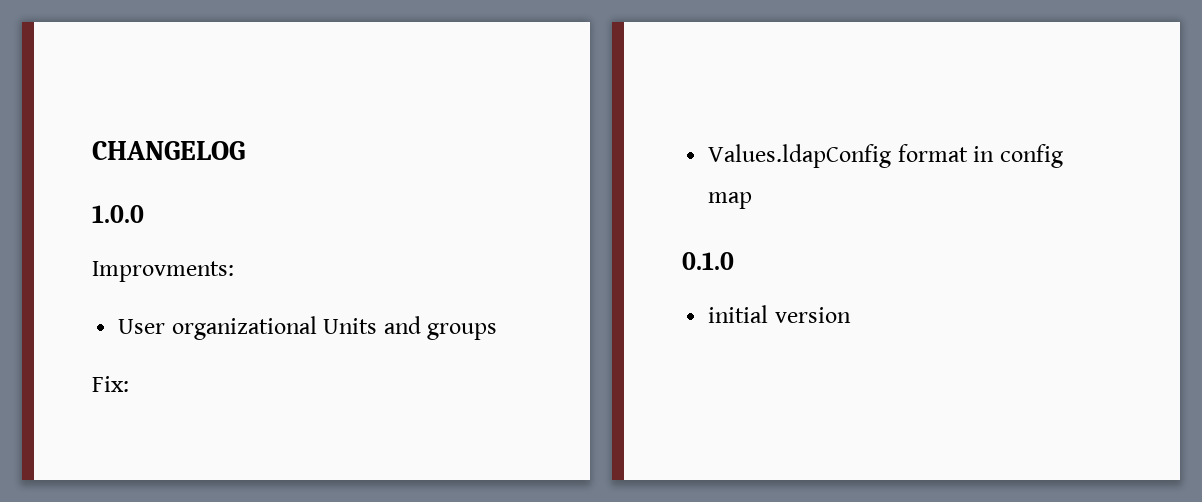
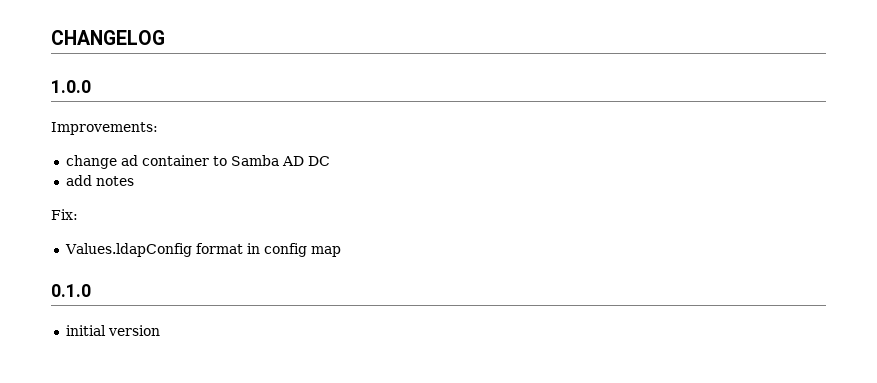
- Improvments:
- User organizational Units and groups
+ Improvements:
+ change ad container to Samba AD DC
+ add notes

